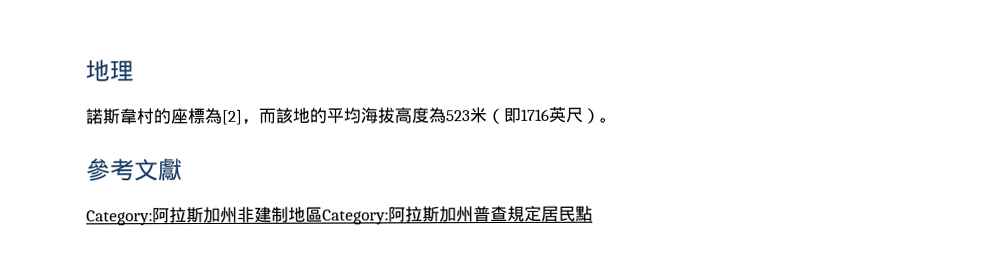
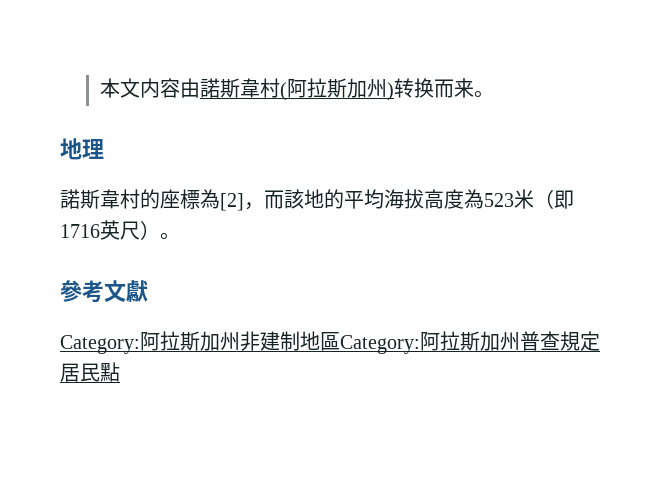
+ 本文内容由諾斯韋村(阿拉斯加州)转换而来。

